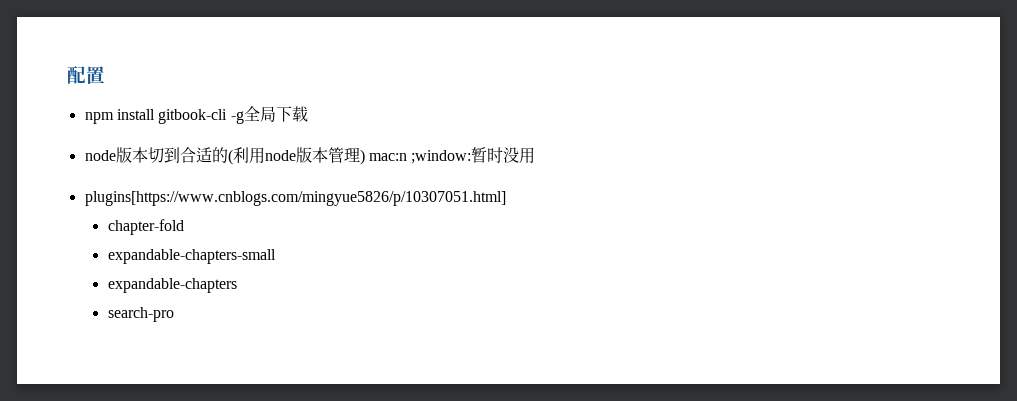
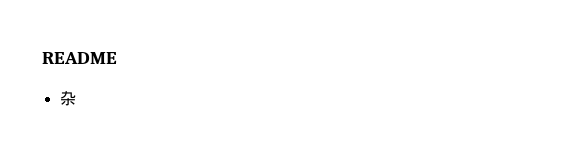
- 配置
- npm install gitbook-cli -g全局下载
- node版本切到合适的(利用node版本管理) mac:n ;window:暂时没用
- plugins[https://www.cnblogs.com/mingyue5826/p/10307051.html]
- chapter-fold
- expandable-chapters-small
- expandable-chapters
- search-pro
+ README
+ 杂

